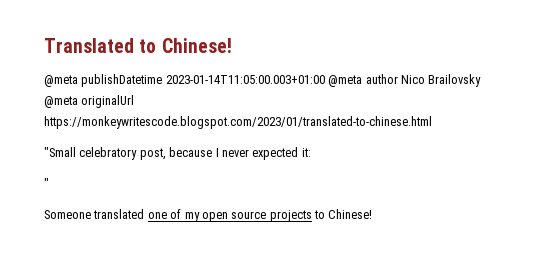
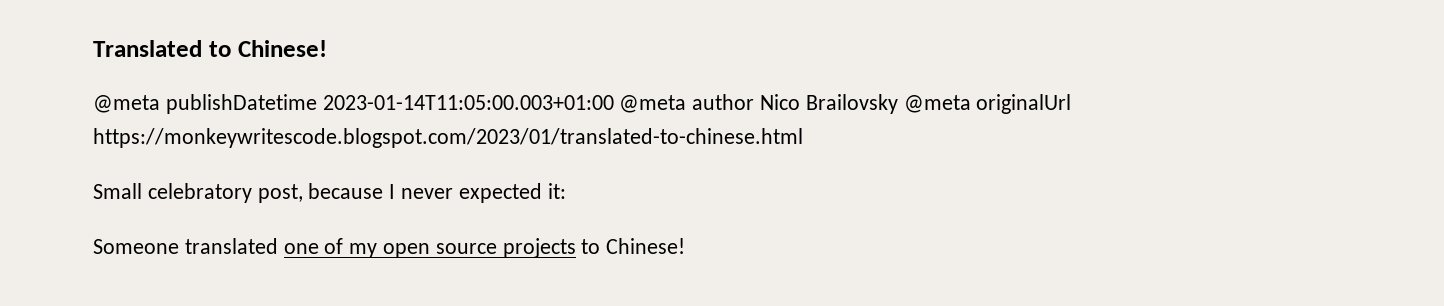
- "Small celebratory post, because I never expected it:
+ Small celebratory post, because I never expected it:
- "

